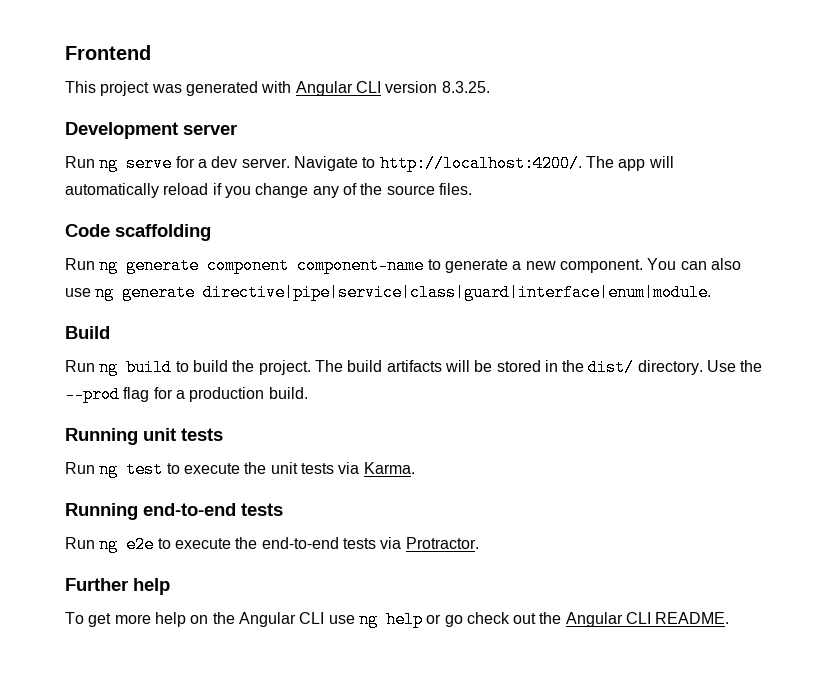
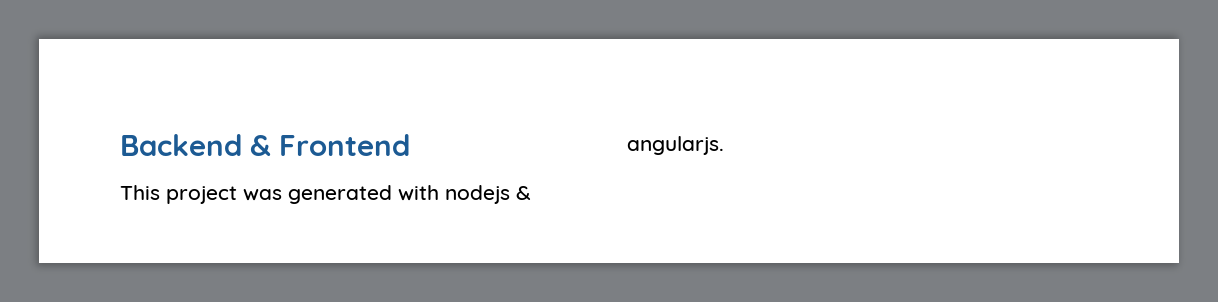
- Frontend
+ Backend & Frontend
- This project was generated with Angular CLI version 8.3.25.
- Development server
- Run ng serve for a dev server. Navigate to http://localhost:4200/. The app will automatically reload if you change any of the source files.
- Code scaffolding
- Run ng generate component component-name to generate a new component. You can also use ng generate directive|pipe|service|class|guard|interface|enum|module.
- Build
- Run ng build to build the project. The build artifacts will be stored in the dist/ directory. Use the --prod flag for a production build.
- Running unit tests
- Run ng test to execute the unit tests via Karma.
- Running end-to-end tests
- Run ng e2e to execute the end-to-end tests via Protractor.
- Further help
- To get more help on the Angular CLI use ng help or go check out the Angular CLI README.
+ This project was generated with nodejs & angularjs.

